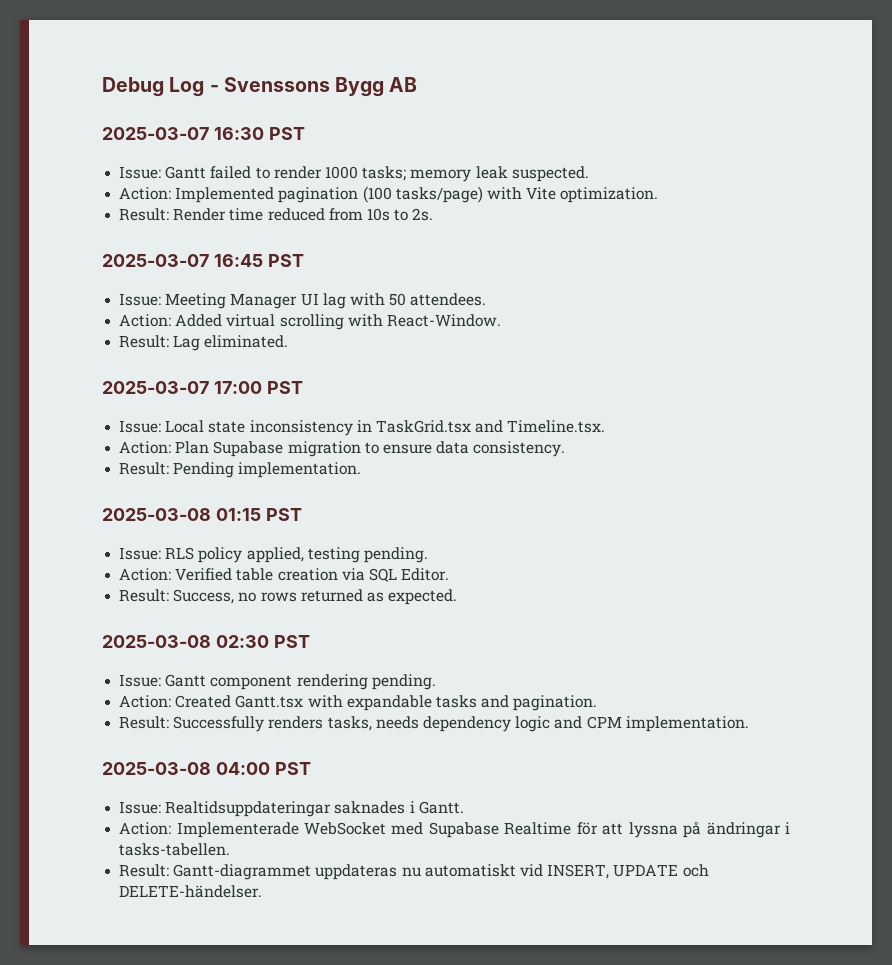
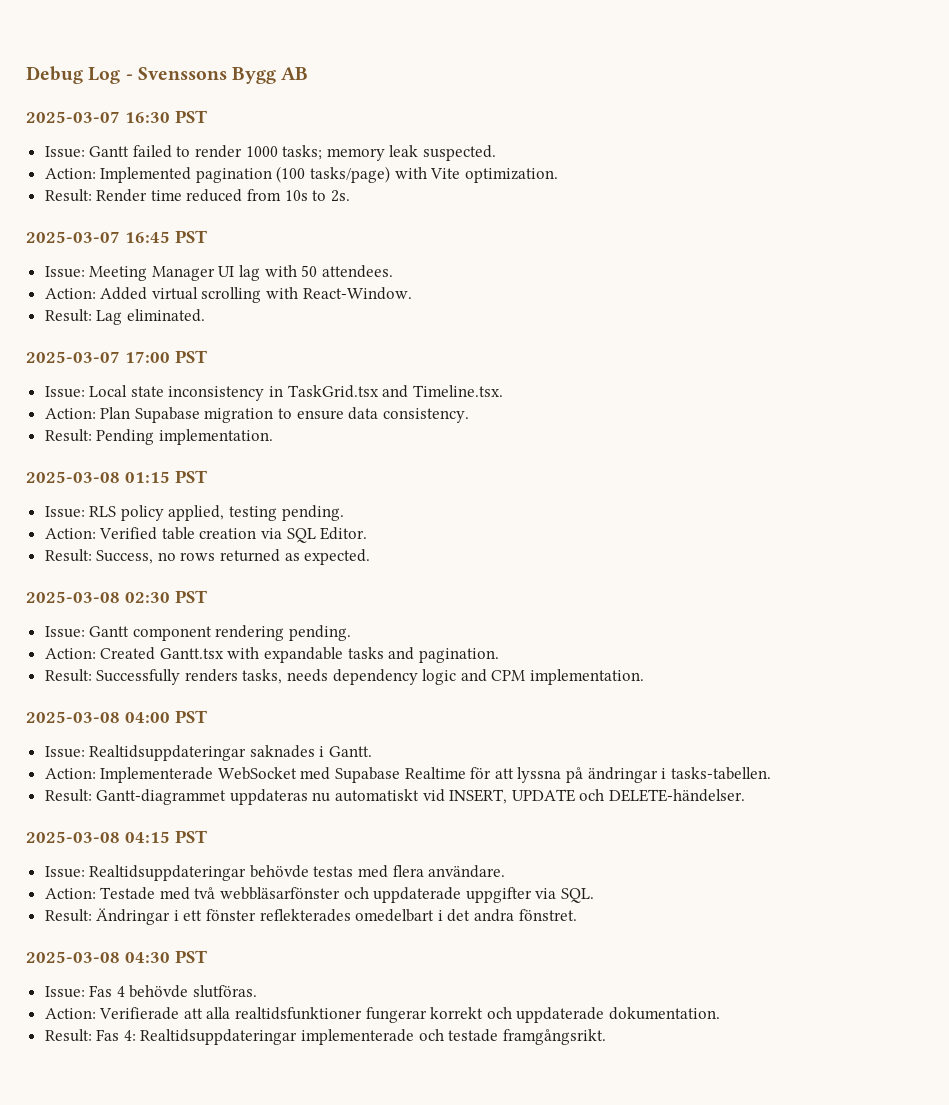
+ 2025-03-08 04:15 PST
+ Issue: Realtidsuppdateringar behövde testas med flera användare.
+ Action: Testade med två webbläsarfönster och uppdaterade uppgifter via SQL.
+ Result: Ändringar i ett fönster reflekterades omedelbart i det andra fönstret.
+ 2025-03-08 04:30 PST
+ Issue: Fas 4 behövde slutföras.
+ Action: Verifierade att alla realtidsfunktioner fungerar korrekt och uppdaterade dokumentation.
+ Result: Fas 4: Realtidsuppdateringar implementerade och testade framgångsrikt.

